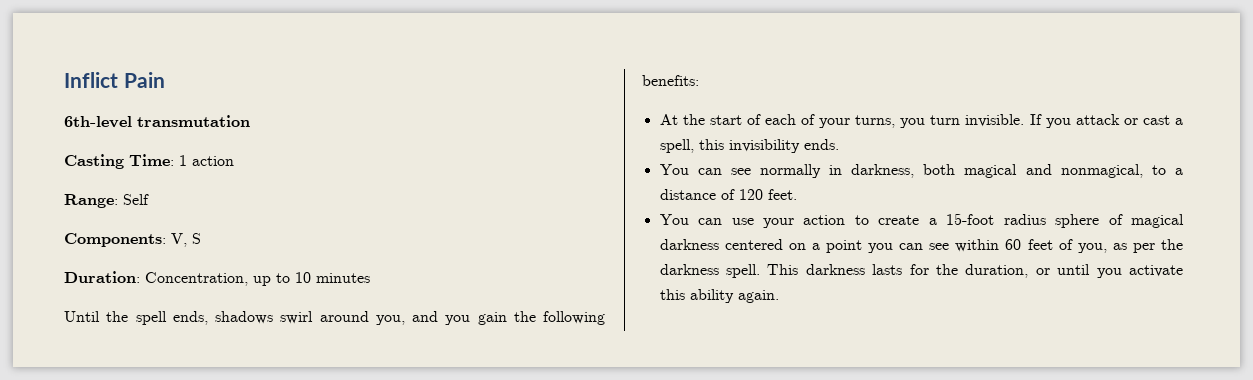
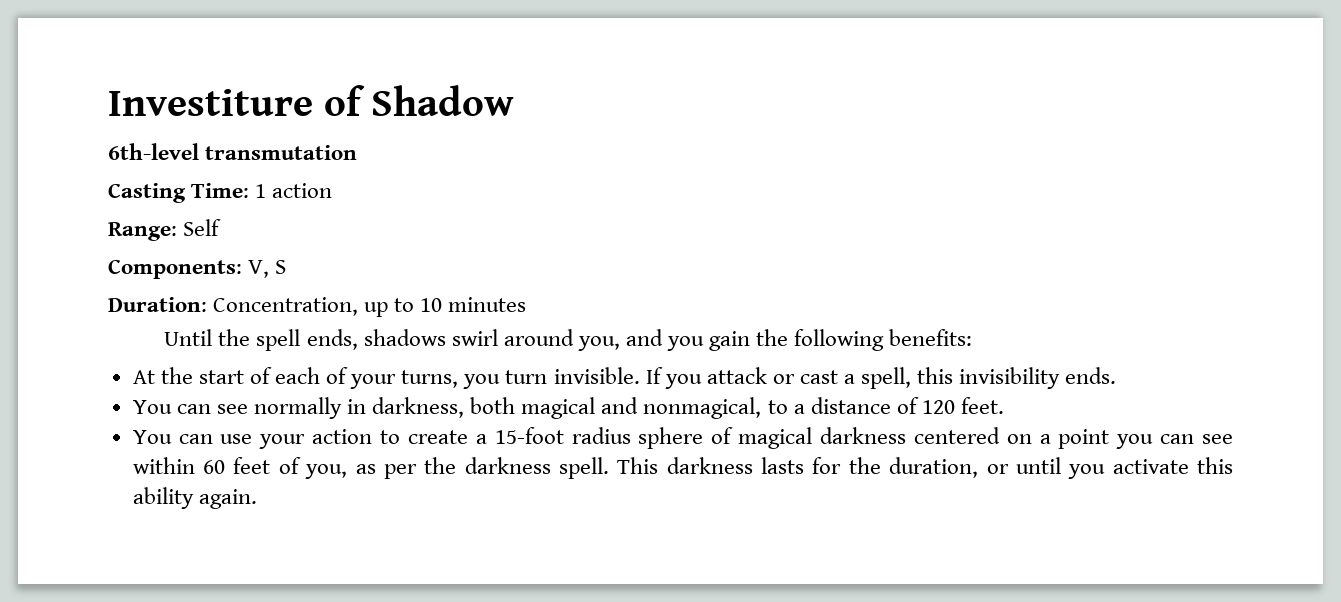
- Inflict Pain
+ Investiture of Shadow

